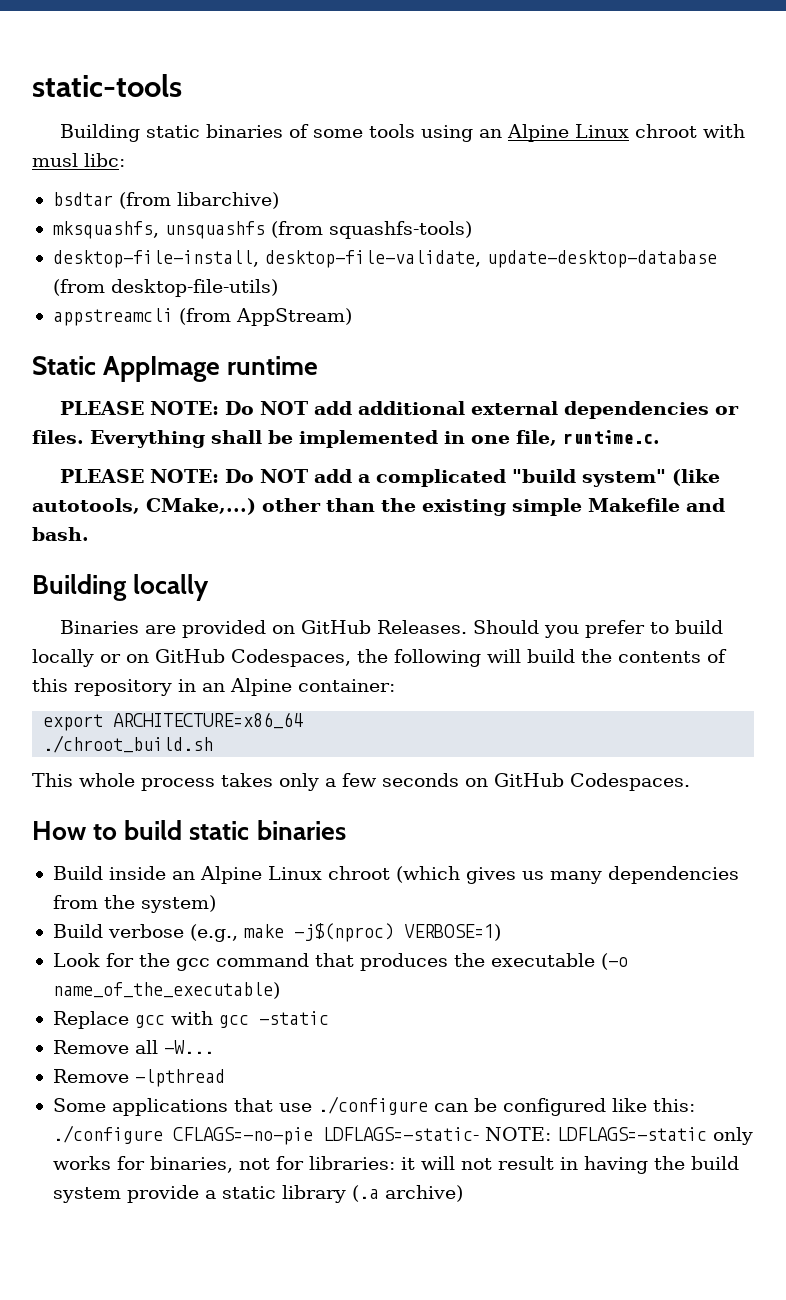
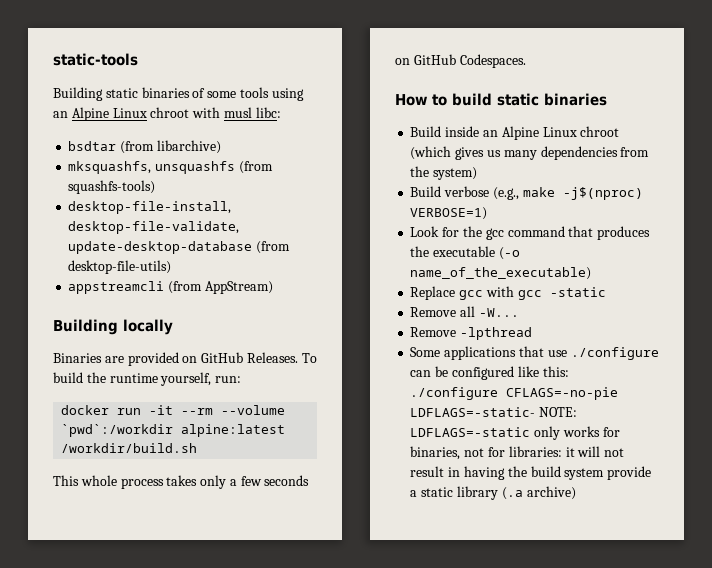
- Static AppImage runtime
- PLEASE NOTE: Do NOT add additional external dependencies or files. Everything shall be implemented in one file, runtime.c.
- PLEASE NOTE: Do NOT add a complicated "build system" (like autotools, CMake,...) other than the existing simple Makefile and bash.
- Should you prefer to build locally or on GitHub Codespaces, the following will build the contents of this repository in an Alpine container:
- export ARCHITECTURE=x86_64
- ./chroot_build.sh
+ To build the runtime yourself, run:
+ docker run -it --rm --volume `pwd`:/workdir alpine:latest /workdir/build.sh

